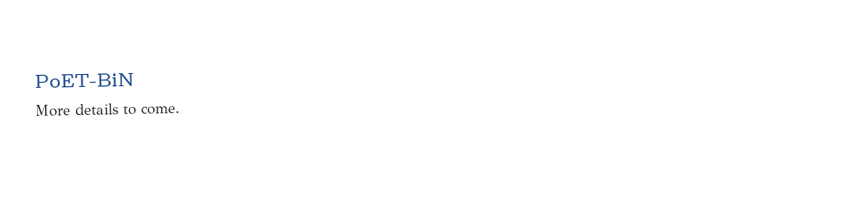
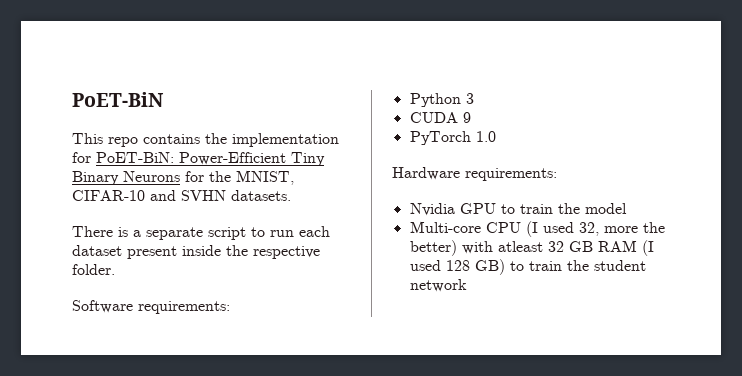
- More details to come.
+ This repo contains the implementation for PoET-BiN: Power-Efficient Tiny Binary Neurons for the MNIST, CIFAR-10 and SVHN datasets.
+ There is a separate script to run each dataset present inside the respective folder.
+ Software requirements:
+ Python 3
+ CUDA 9
+ PyTorch 1.0
+ Hardware requirements:
+ Nvidia GPU to train the model
+ Multi-core CPU (I used 32, more the better) with atleast 32 GB RAM (I used 128 GB) to train the student network

